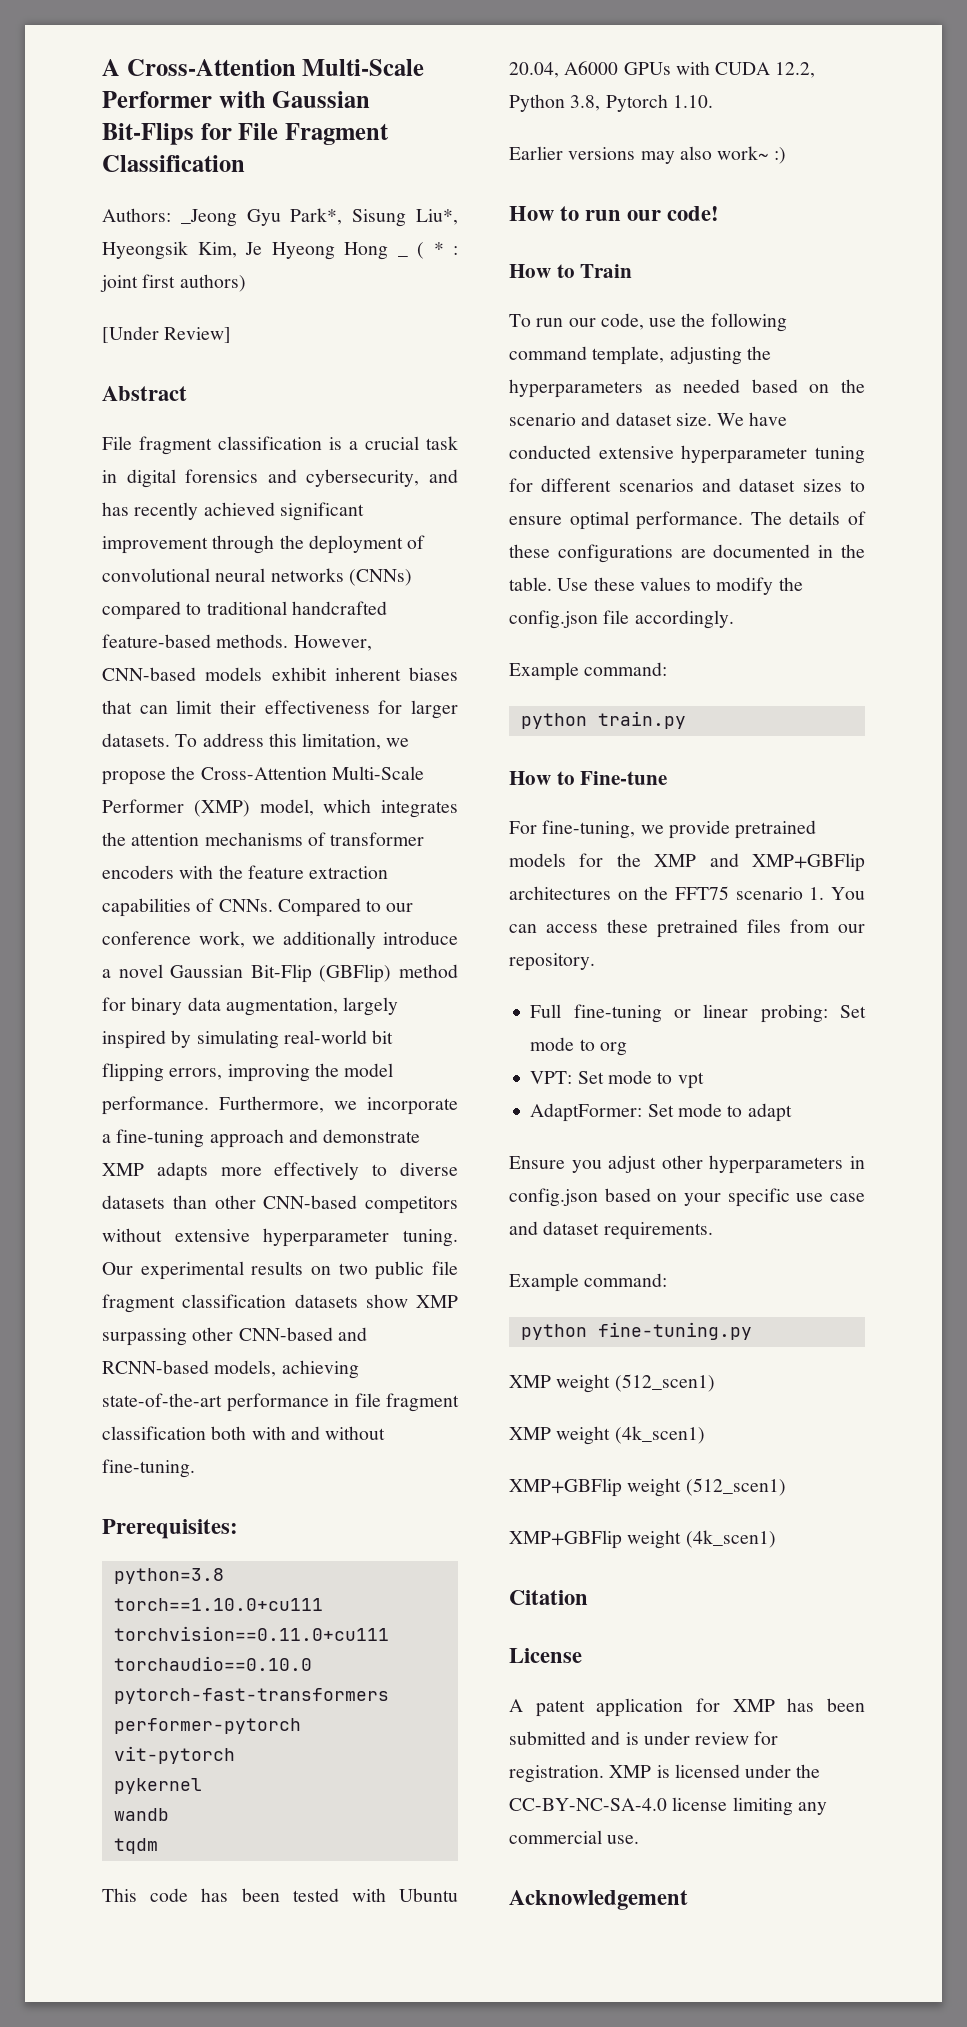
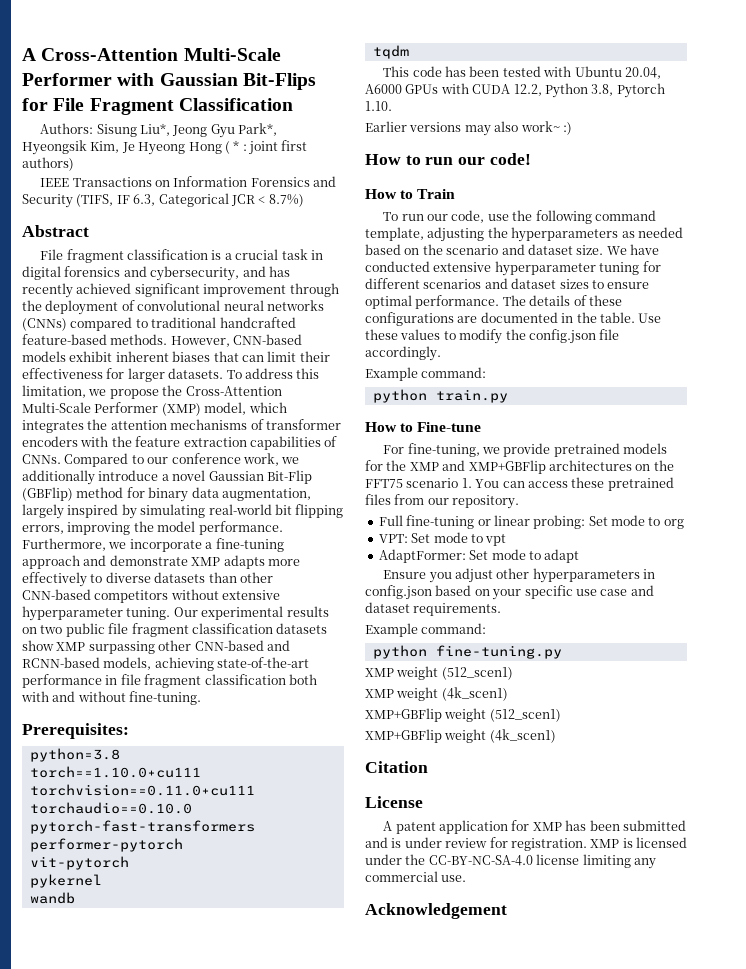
- Authors: _Jeong Gyu Park*, Sisung Liu*, Hyeongsik Kim, Je Hyeong Hong _ ( * : joint first authors)
+ Authors: Sisung Liu*, Jeong Gyu Park*, Hyeongsik Kim, Je Hyeong Hong ( * : joint first authors)
- [Under Review]
+ IEEE Transactions on Information Forensics and Security (TIFS, IF 6.3, Categorical JCR < 8.7%)

